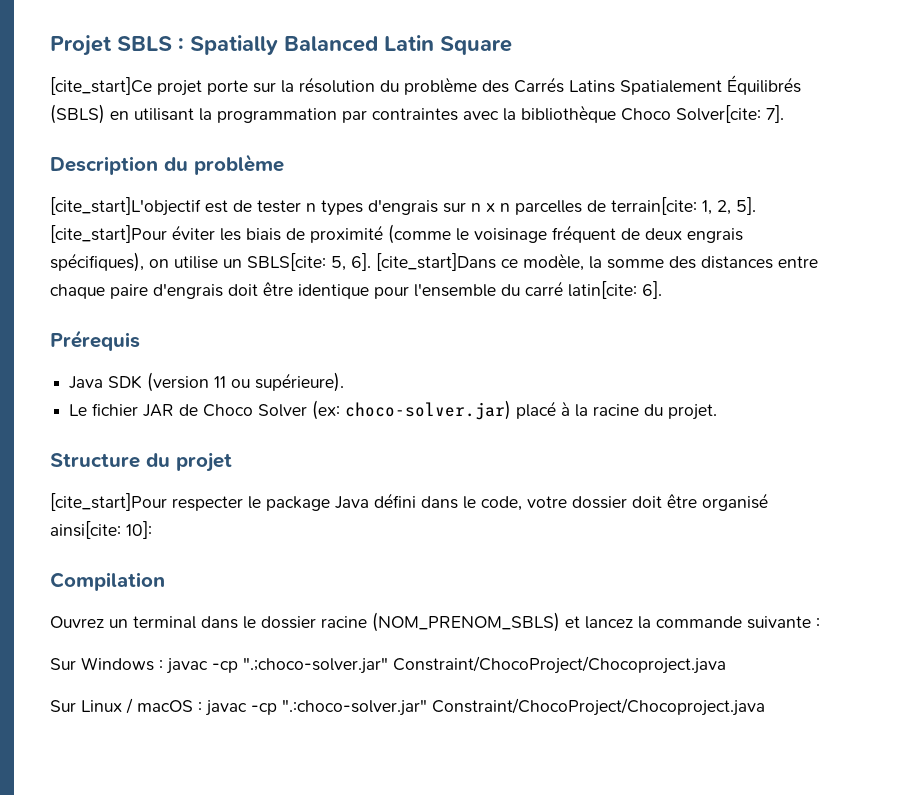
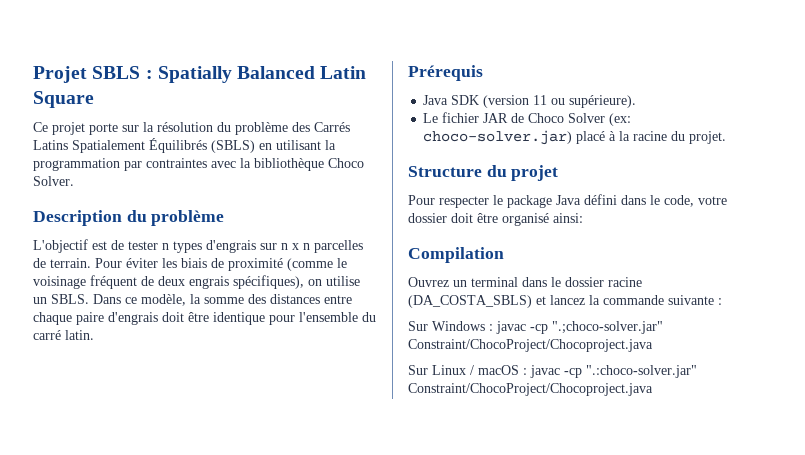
- [cite_start]Ce projet porte sur la résolution du problème des Carrés Latins Spatialement Équilibrés (SBLS) en utilisant la programmation par contraintes avec la bibliothèque Choco Solver[cite: 7].
+ Ce projet porte sur la résolution du problème des Carrés Latins Spatialement Équilibrés (SBLS) en utilisant la programmation par contraintes avec la bibliothèque Choco Solver.
- [cite_start]L'objectif est de tester n types d'engrais sur n x n parcelles de terrain[cite: 1, 2, 5]. [cite_start]Pour éviter les biais de proximité (comme le voisinage fréquent de deux engrais spécifiques), on utilise un SBLS[cite: 5, 6]. [cite_start]Dans ce modèle, la somme des distances entre chaque paire d'engrais doit être identique pour l'ensemble du carré latin[cite: 6].
+ L'objectif est de tester n types d'engrais sur n x n parcelles de terrain. Pour éviter les biais de proximité (comme le voisinage fréquent de deux engrais spécifiques), on utilise un SBLS. Dans ce modèle, la somme des distances entre chaque paire d'engrais doit être identique pour l'ensemble du carré latin.
- [cite_start]Pour respecter le package Java défini dans le code, votre dossier doit être organisé ainsi[cite: 10]:
+ Pour respecter le package Java défini dans le code, votre dossier doit être organisé ainsi:
- Ouvrez un terminal dans le dossier racine (NOM_PRENOM_SBLS) et lancez la commande suivante :
+ Ouvrez un terminal dans le dossier racine (DA_COSTA_SBLS) et lancez la commande suivante :

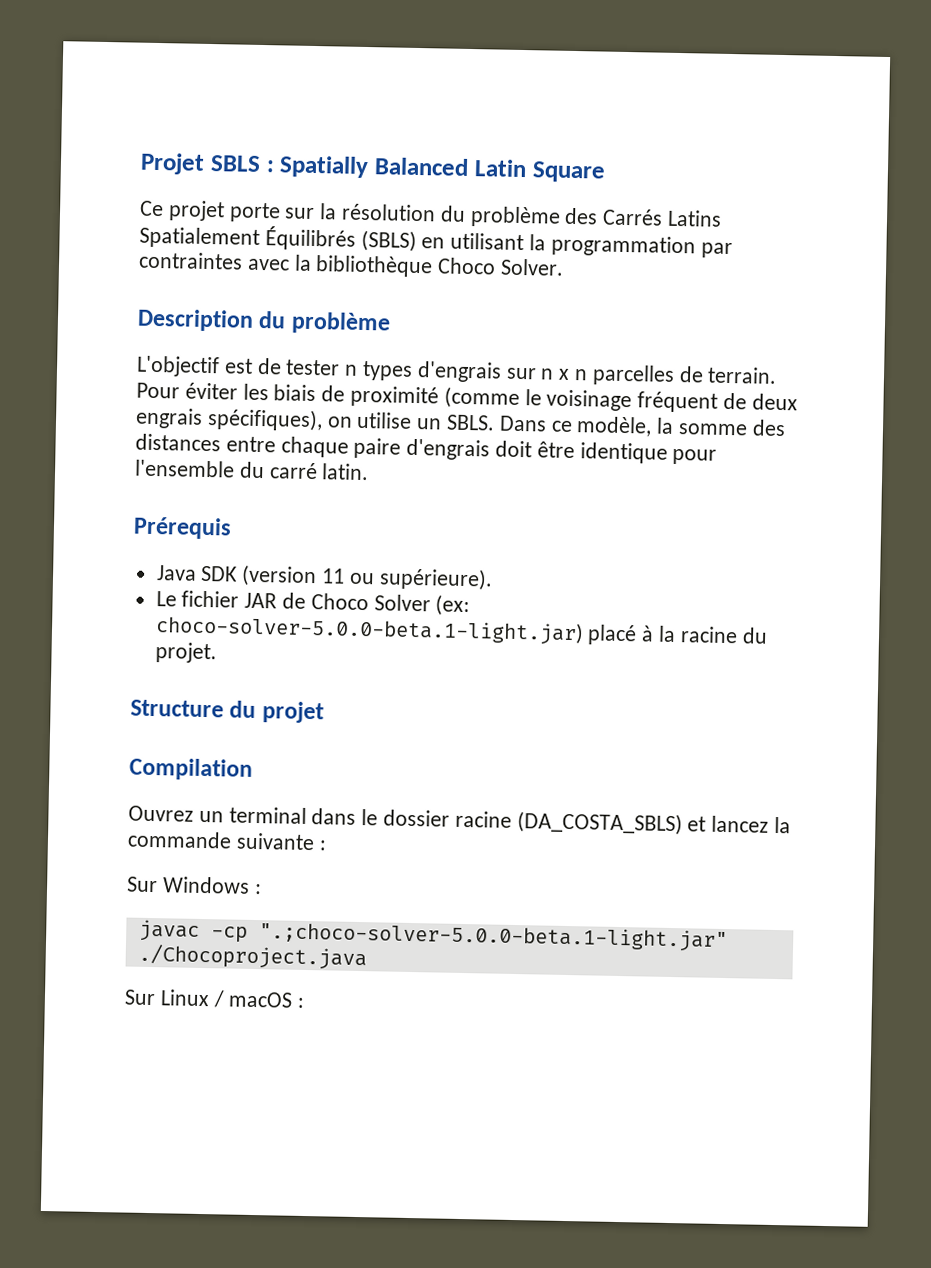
- Le fichier JAR de Choco Solver (ex: choco-solver.jar) placé à la racine du projet.
+ Le fichier JAR de Choco Solver (ex: choco-solver-5.0.0-beta.1-light.jar) placé à la racine du projet.
- Pour respecter le package Java défini dans le code, votre dossier doit être organisé ainsi:
- Sur Windows : javac -cp ".;choco-solver.jar" Constraint/ChocoProject/Chocoproject.java
+ Sur Windows :
+ javac -cp ".;choco-solver-5.0.0-beta.1-light.jar" ./Chocoproject.java
- Sur Linux / macOS : javac -cp ".:choco-solver.jar" Constraint/ChocoProject/Chocoproject.java
+ Sur Linux / macOS :

